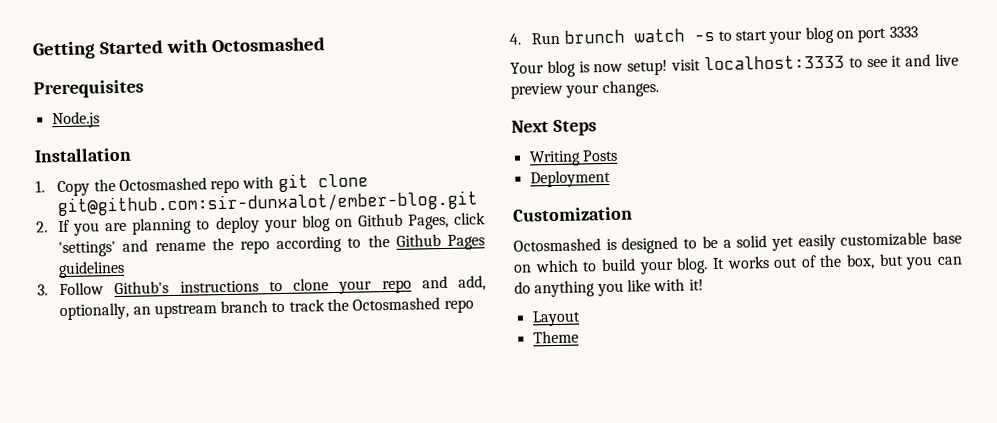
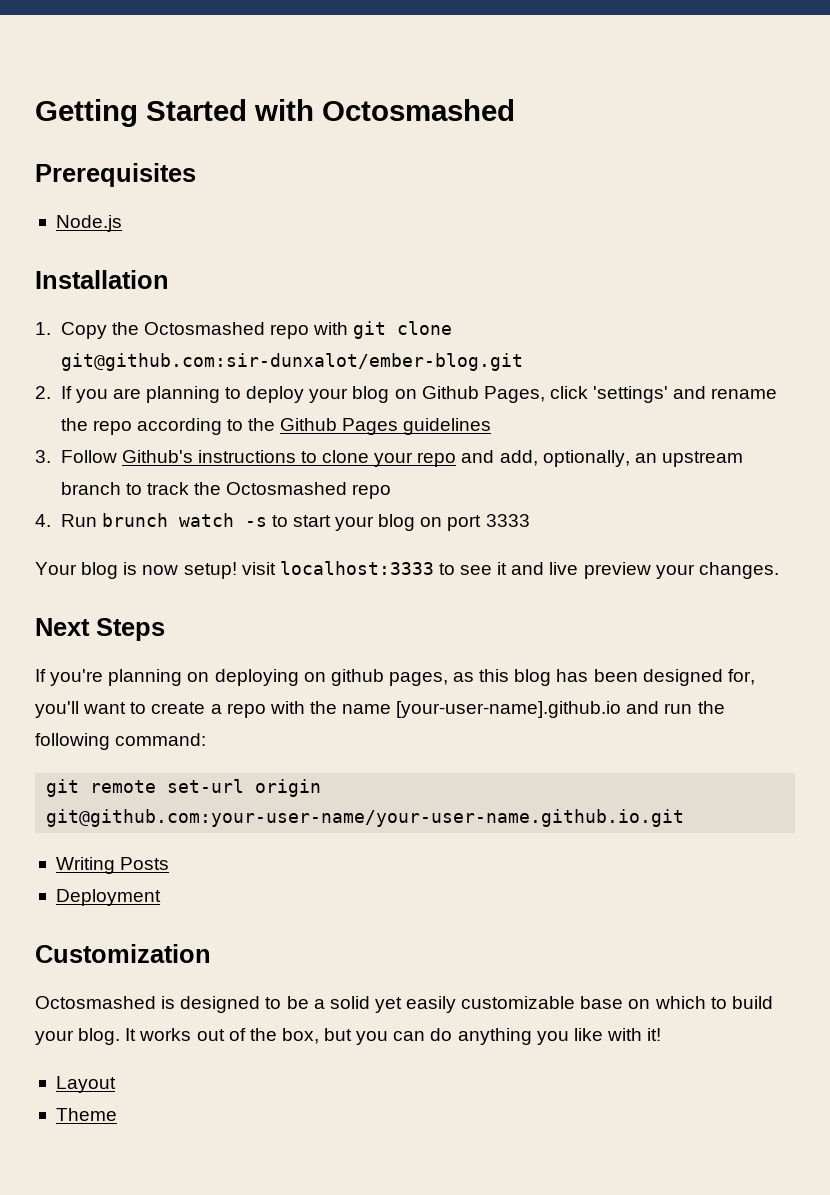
+ If you're planning on deploying on github pages, as this blog has been designed for, you'll want to create a repo with the name [your-user-name].github.io and run the following command:
+ git remote set-url origin git@github.com:your-user-name/your-user-name.github.io.git

